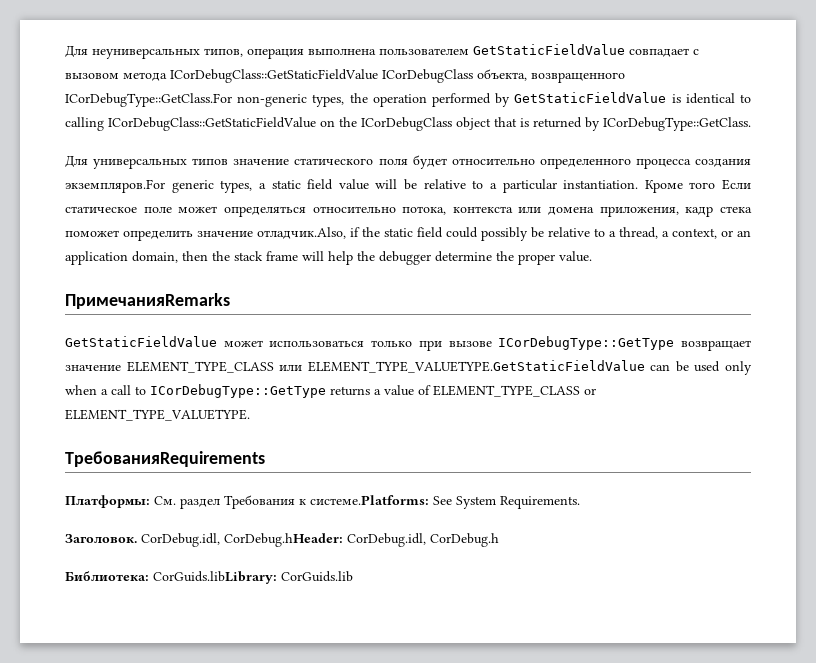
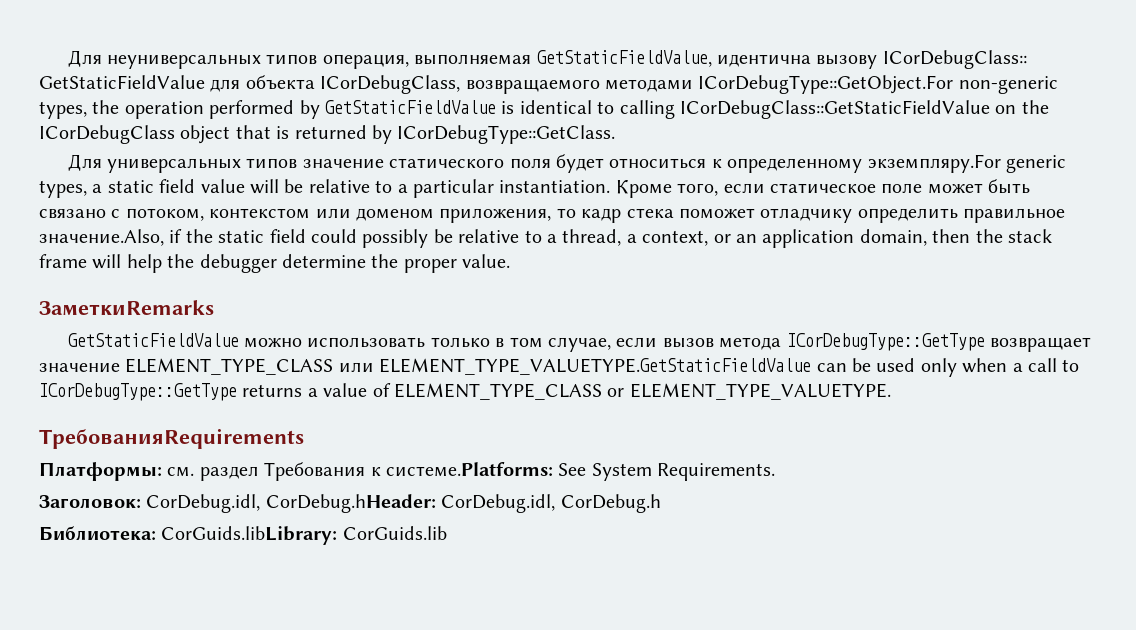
- Для неуниверсальных типов, операция выполнена пользователем GetStaticFieldValue совпадает с вызовом метода ICorDebugClass::GetStaticFieldValue ICorDebugClass объекта, возвращенного ICorDebugType::GetClass.For non-generic types, the operation performed by GetStaticFieldValue is identical to calling ICorDebugClass::GetStaticFieldValue on the ICorDebugClass object that is returned by ICorDebugType::GetClass.
+ Для неуниверсальных типов операция, выполняемая GetStaticFieldValue, идентична вызову ICorDebugClass:: GetStaticFieldValue для объекта ICorDebugClass, возвращаемого методами ICorDebugType::GetObject.For non-generic types, the operation performed by GetStaticFieldValue is identical to calling ICorDebugClass::GetStaticFieldValue on the ICorDebugClass object that is returned by ICorDebugType::GetClass.
- Для универсальных типов значение статического поля будет относительно определенного процесса создания экземпляров.For generic types, a static field value will be relative to a particular instantiation.
+ Для универсальных типов значение статического поля будет относиться к определенному экземпляру.For generic types, a static field value will be relative to a particular instantiation.
- Кроме того Если статическое поле может определяться относительно потока, контекста или домена приложения, кадр стека поможет определить значение отладчик.Also, if the static field could possibly be relative to a thread, a context, or an application domain, then the stack frame will help the debugger determine the proper value.
+ Кроме того, если статическое поле может быть связано с потоком, контекстом или доменом приложения, то кадр стека поможет отладчику определить правильное значение.Also, if the static field could possibly be relative to a thread, a context, or an application domain, then the stack frame will help the debugger determine the proper value.
- ПримечанияRemarks
- GetStaticFieldValue может использоваться только при вызове ICorDebugType::GetType возвращает значение ELEMENT_TYPE_CLASS или ELEMENT_TYPE_VALUETYPE.GetStaticFieldValue can be used only when a call to ICorDebugType::GetType returns a value of ELEMENT_TYPE_CLASS or ELEMENT_TYPE_VALUETYPE.
+ ЗаметкиRemarks
+ GetStaticFieldValue можно использовать только в том случае, если вызов метода ICorDebugType::GetType возвращает значение ELEMENT_TYPE_CLASS или ELEMENT_TYPE_VALUETYPE.GetStaticFieldValue can be used only when a call to ICorDebugType::GetType returns a value of ELEMENT_TYPE_CLASS or ELEMENT_TYPE_VALUETYPE.
- Платформы: См. раздел Требования к системе.Platforms: See System Requirements.
+ Платформы: см. раздел Требования к системе.Platforms: See System Requirements.
- Заголовок. CorDebug.idl, CorDebug.hHeader: CorDebug.idl, CorDebug.h
+ Заголовок: CorDebug.idl, CorDebug.hHeader: CorDebug.idl, CorDebug.h

